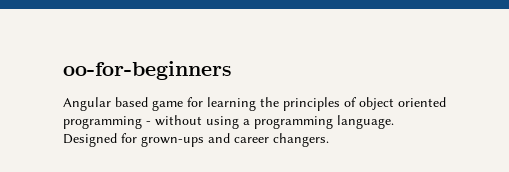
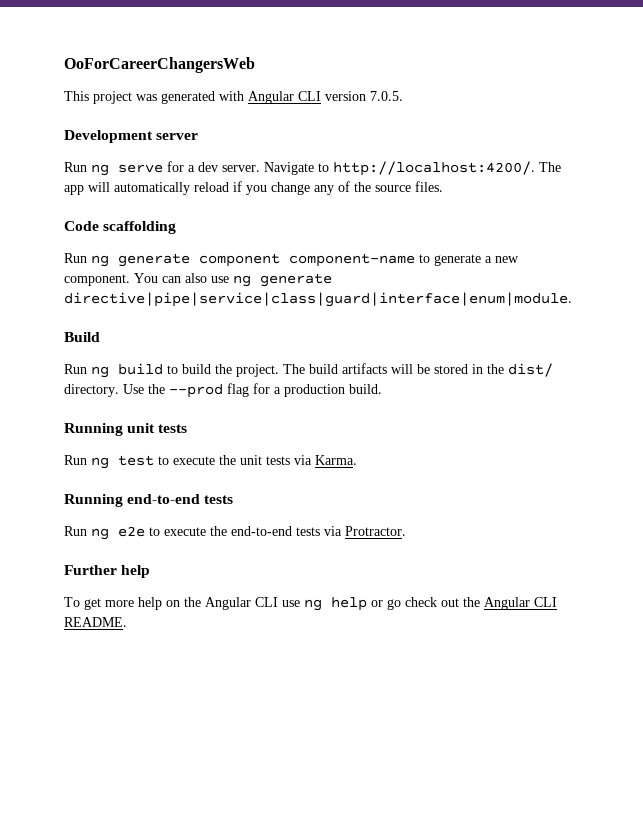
- oo-for-beginners
- Angular based game for learning the principles of object oriented programming - without using a programming language. Designed for grown-ups and career changers.
+ OoForCareerChangersWeb
+ This project was generated with Angular CLI version 7.0.5.
+ Development server
+ Run ng serve for a dev server. Navigate to http://localhost:4200/. The app will automatically reload if you change any of the source files.
+ Code scaffolding
+ Run ng generate component component-name to generate a new component. You can also use ng generate directive|pipe|service|class|guard|interface|enum|module.
+ Build
+ Run ng build to build the project. The build artifacts will be stored in the dist/ directory. Use the --prod flag for a production build.
+ Running unit tests
+ Run ng test to execute the unit tests via Karma.
+ Running end-to-end tests
+ Run ng e2e to execute the end-to-end tests via Protractor.
+ Further help
+ To get more help on the Angular CLI use ng help or go check out the Angular CLI README.

